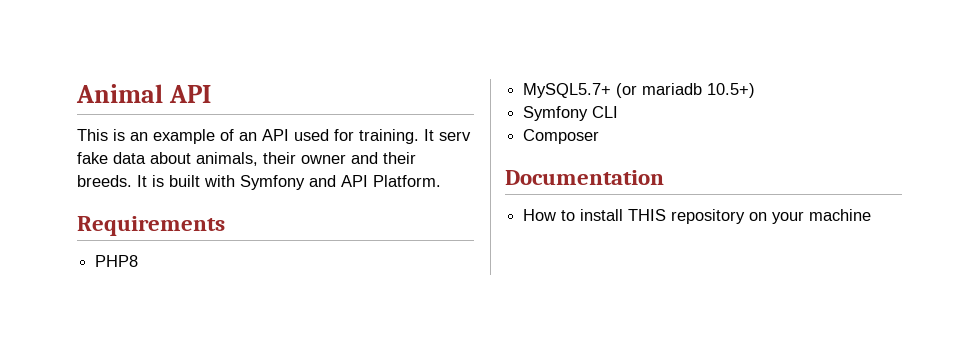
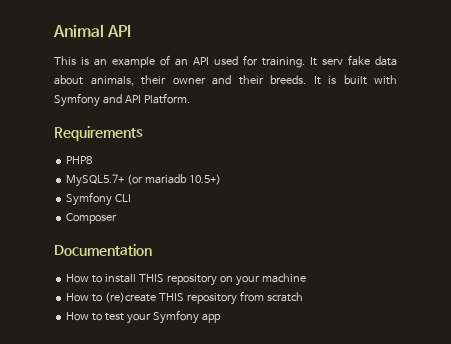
+ How to (re)create THIS repository from scratch
+ How to test your Symfony app

